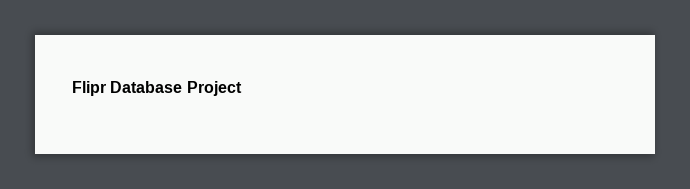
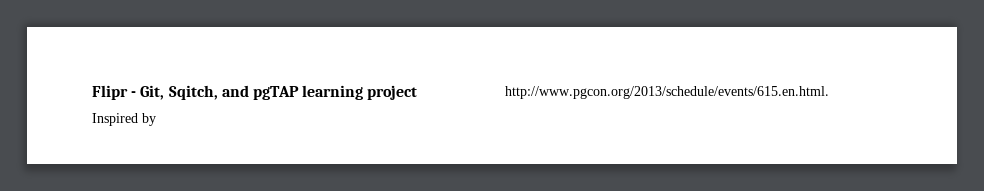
- Flipr Database Project
+ Flipr - Git, Sqitch, and pgTAP learning project
+ Inspired by http://www.pgcon.org/2013/schedule/events/615.en.html.

